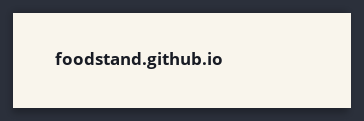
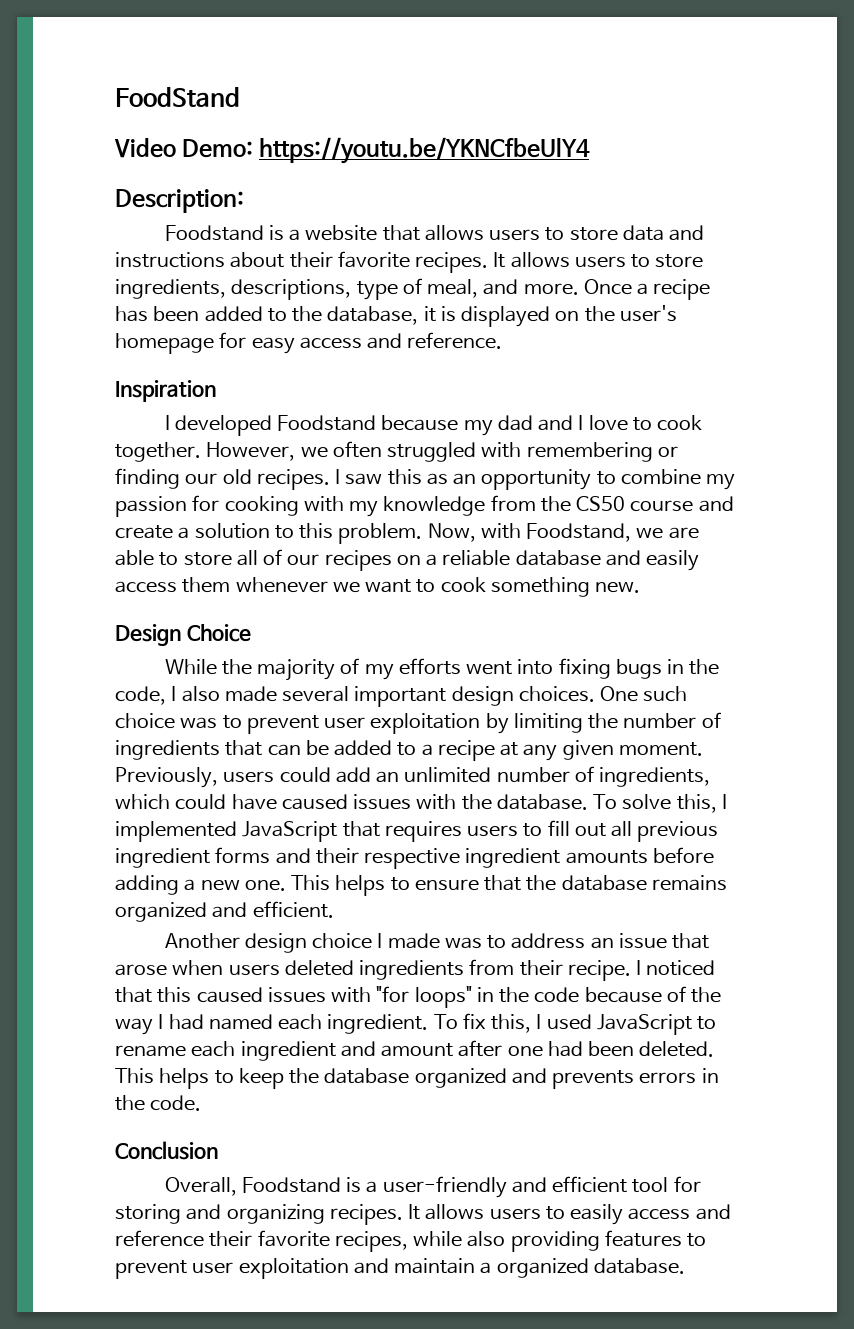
- foodstand.github.io
+ FoodStand
+ Video Demo: https://youtu.be/YKNCfbeUlY4
+ Description:
+ Foodstand is a website that allows users to store data and instructions about their favorite recipes. It allows users to store ingredients, descriptions, type of meal, and more. Once a recipe has been added to the database, it is displayed on the user's homepage for easy access and reference.
+ Inspiration
+ I developed Foodstand because my dad and I love to cook together. However, we often struggled with remembering or finding our old recipes. I saw this as an opportunity to combine my passion for cooking with my knowledge from the CS50 course and create a solution to this problem. Now, with Foodstand, we are able to store all of our recipes on a reliable database and easily access them whenever we want to cook something new.
+ Design Choice
+ While the majority of my efforts went into fixing bugs in the code, I also made several important design choices. One such choice was to prevent user exploitation by limiting the number of ingredients that can be added to a recipe at any given moment. Previously, users could add an unlimited number of ingredients, which could have caused issues with the database. To solve this, I implemented JavaScript that requires users to fill out all previous ingredient forms and their respective ingredient amounts before adding a new one. This helps to ensure that the database remains organized and efficient.
+ Another design choice I made was to address an issue that arose when users deleted ingredients from their recipe. I noticed that this caused issues with "for loops" in the code because of the way I had named each ingredient. To fix this, I used JavaScript to rename each ingredient and amount after one had been deleted. This helps to keep the database organized and prevents errors in the code.
+ Conclusion
+ Overall, Foodstand is a user-friendly and efficient tool for storing and organizing recipes. It allows users to easily access and reference their favorite recipes, while also providing features to prevent user exploitation and maintain a organized database.

